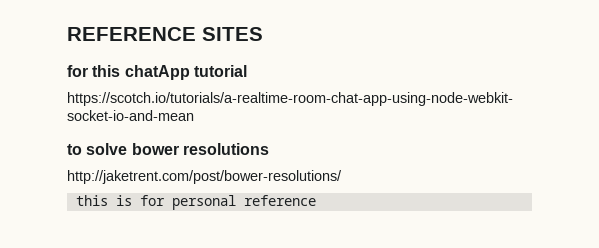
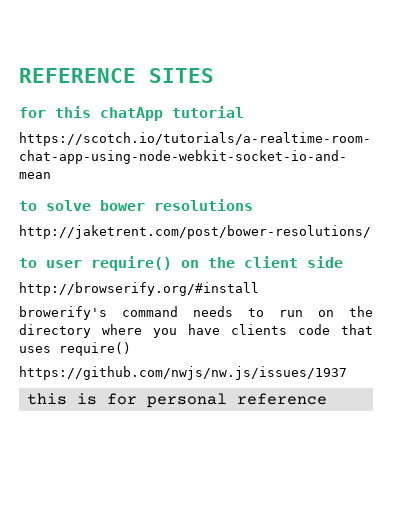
+ to user require() on the client side
+ http://browserify.org/#install
+ browerify's command needs to run on the directory where you have clients code that uses require()
+ https://github.com/nwjs/nw.js/issues/1937

